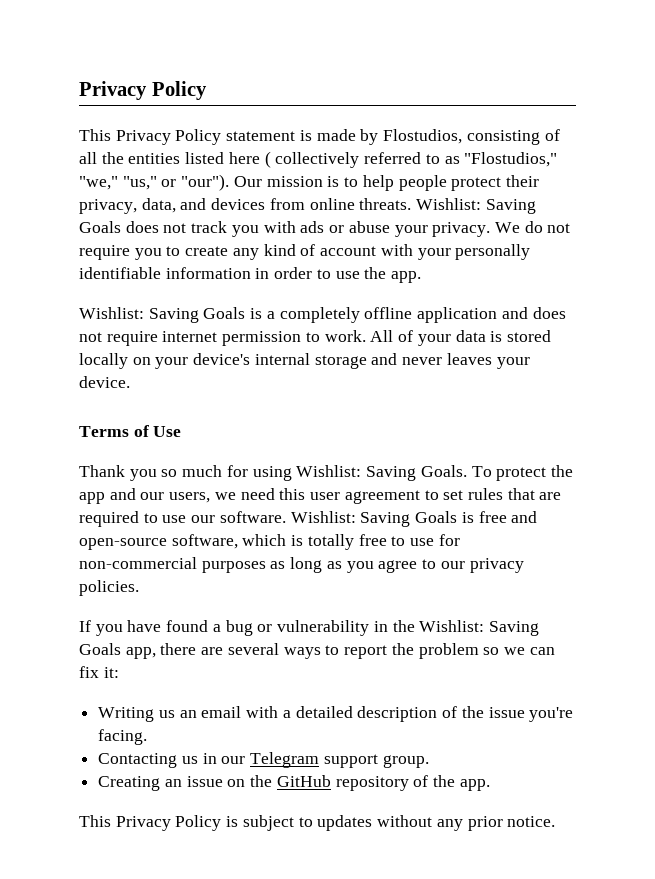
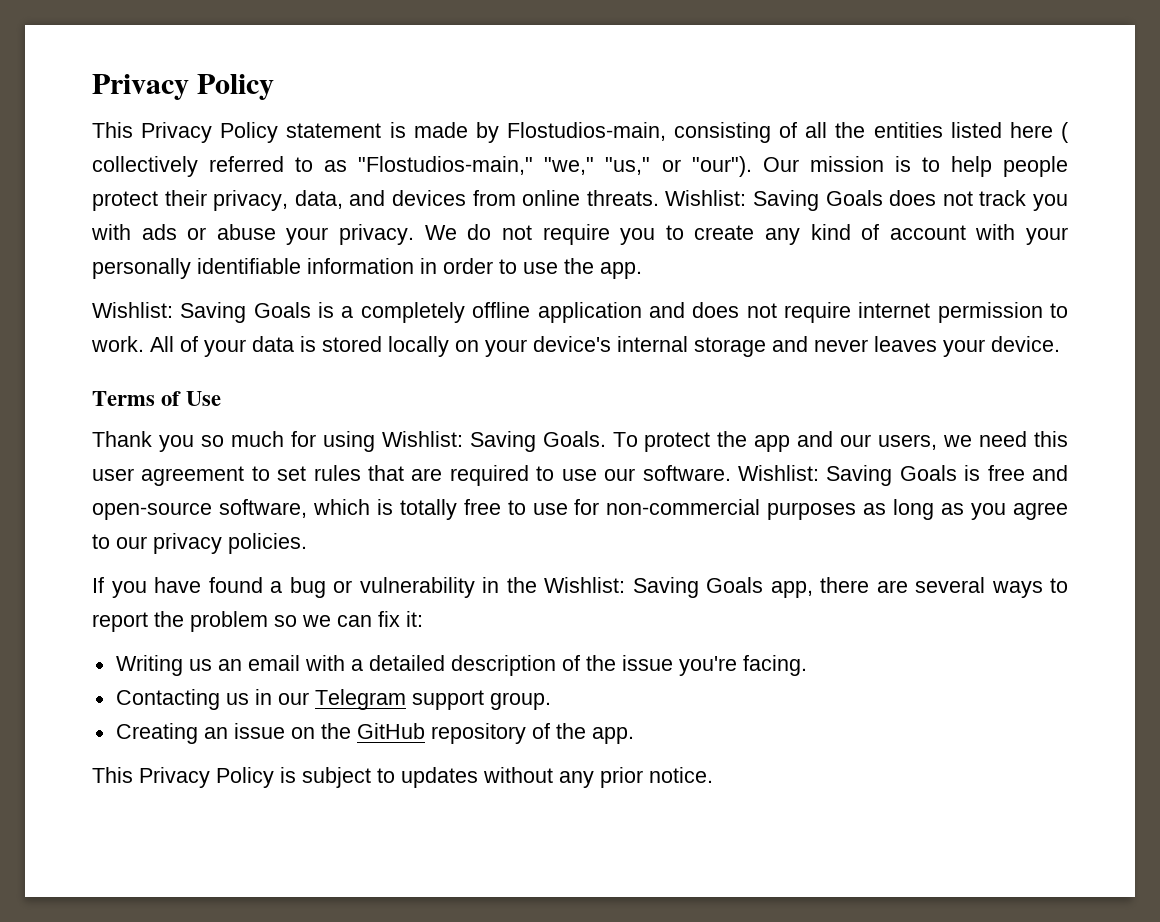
- This Privacy Policy statement is made by Flostudios, consisting of all the entities listed here ( collectively referred to as "Flostudios," "we," "us," or "our").
+ This Privacy Policy statement is made by Flostudios-main, consisting of all the entities listed here ( collectively referred to as "Flostudios-main," "we," "us," or "our").

